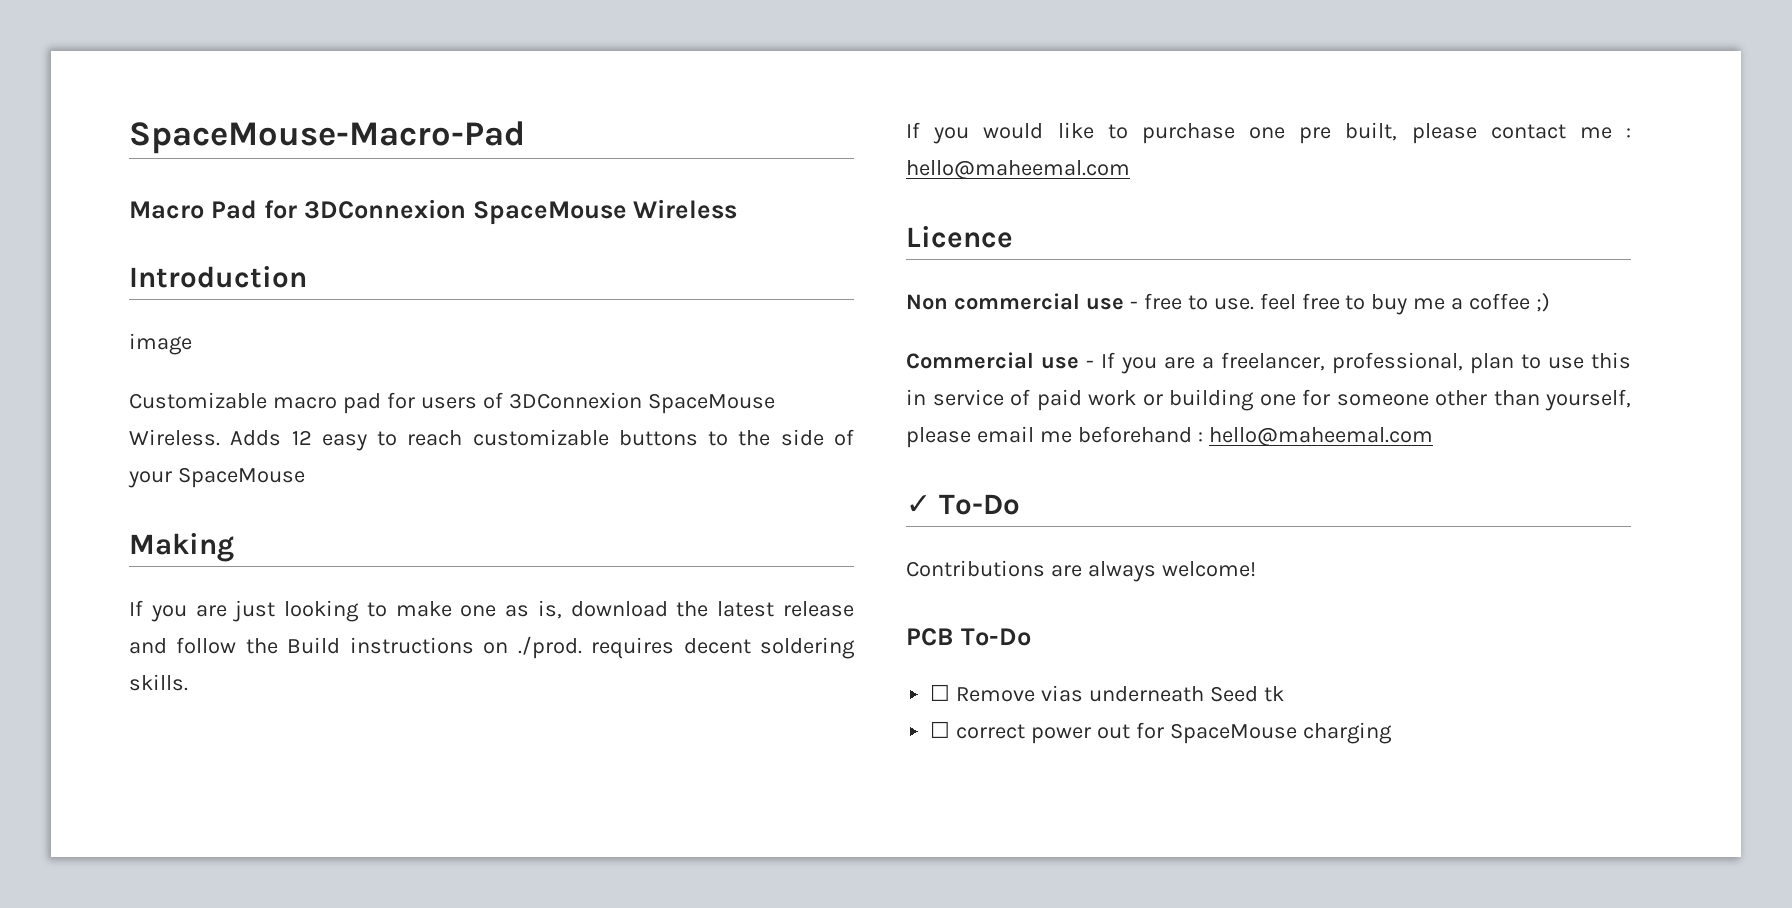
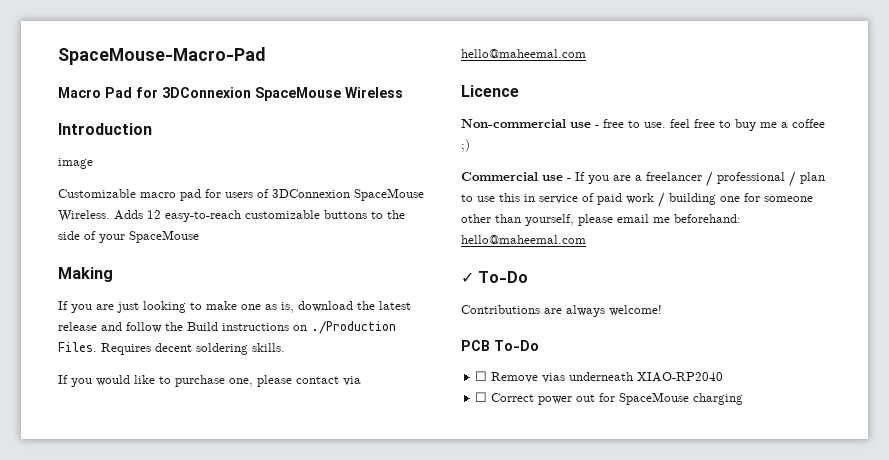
- Adds 12 easy to reach customizable buttons to the side of your SpaceMouse
+ Adds 12 easy-to-reach customizable buttons to the side of your SpaceMouse
- If you are just looking to make one as is, download the latest release and follow the Build instructions on ./prod. requires decent soldering skills.
+ If you are just looking to make one as is, download the latest release and follow the Build instructions on ./Production Files. Requires decent soldering skills.
- If you would like to purchase one pre built, please contact me : hello@maheemal.com
+ If you would like to purchase one, please contact via hello@maheemal.com
- Non commercial use - free to use. feel free to buy me a coffee ;)
+ Non-commercial use - free to use. feel free to buy me a coffee ;)
- Commercial use - If you are a freelancer, professional, plan to use this in service of paid work or building one for someone other than yourself, please email me beforehand : hello@maheemal.com
+ Commercial use - If you are a freelancer / professional / plan to use this in service of paid work / building one for someone other than yourself, please email me beforehand: hello@maheemal.com
- ☐ Remove vias underneath Seed tk
- ☐ correct power out for SpaceMouse charging
+ ☐ Remove vias underneath XIAO-RP2040
+ ☐ Correct power out for SpaceMouse charging

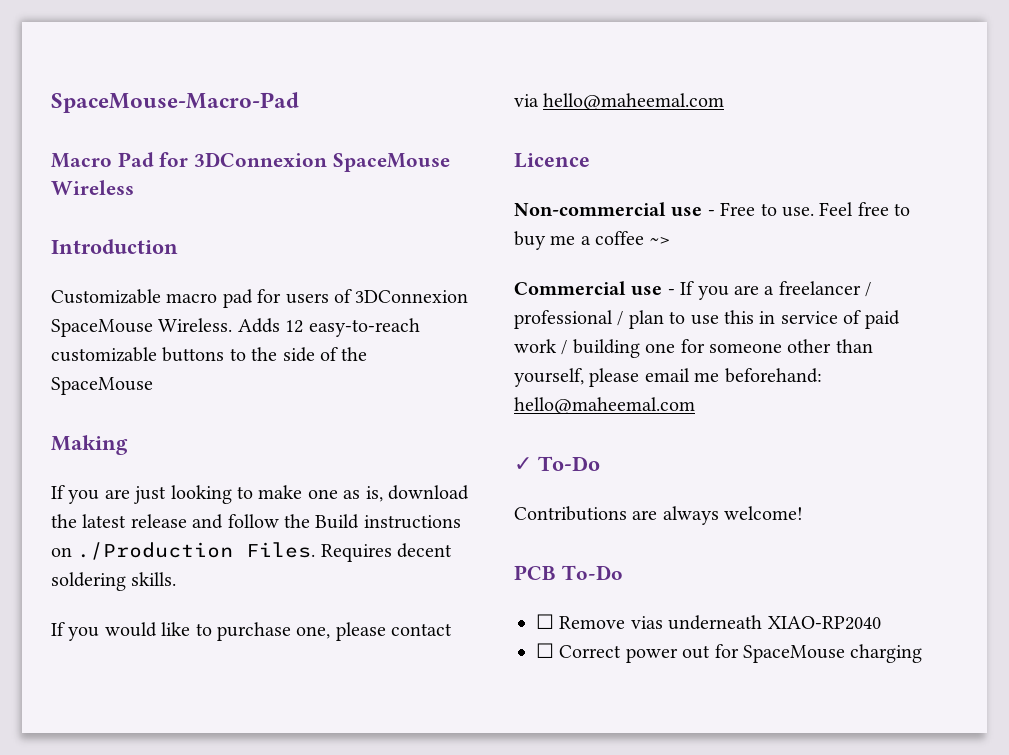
- image
- Adds 12 easy-to-reach customizable buttons to the side of your SpaceMouse
+ Adds 12 easy-to-reach customizable buttons to the side of the SpaceMouse
- Non-commercial use - free to use. feel free to buy me a coffee ;)
+ Non-commercial use - Free to use. Feel free to buy me a coffee ~>

